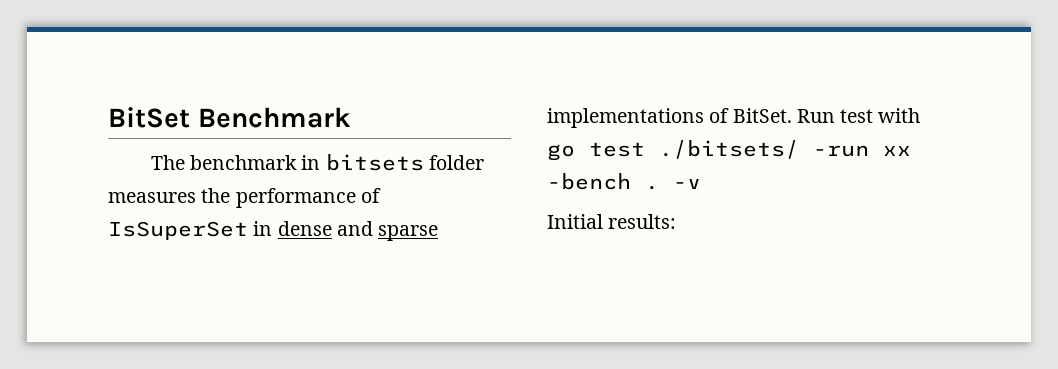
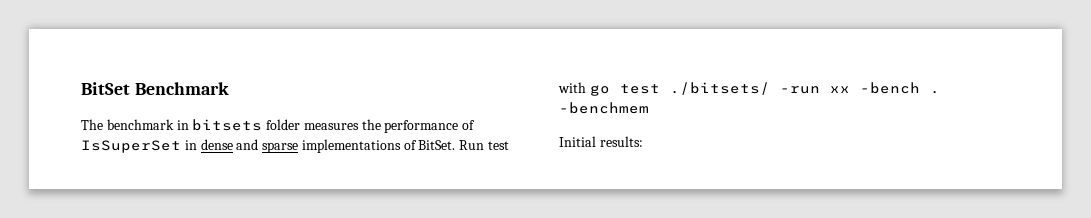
- -v
+ -benchmem

